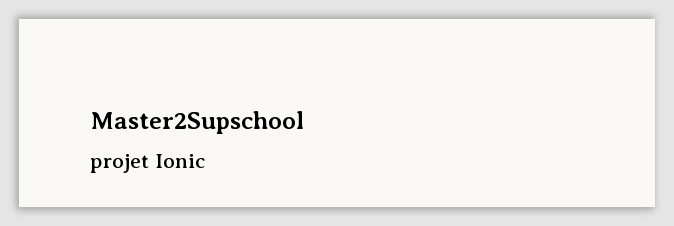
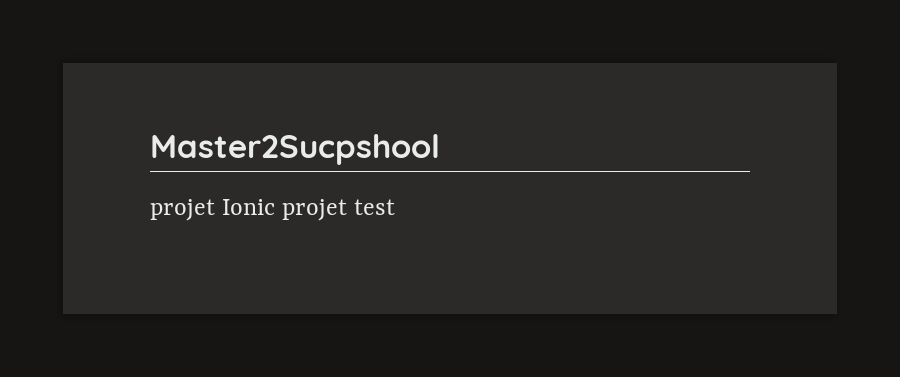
- Master2Supschool
+ Master2Sucpshool
- projet Ionic
+ projet Ionic projet test

